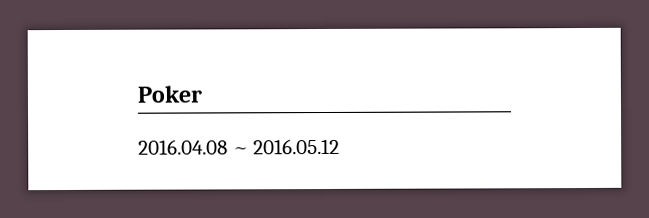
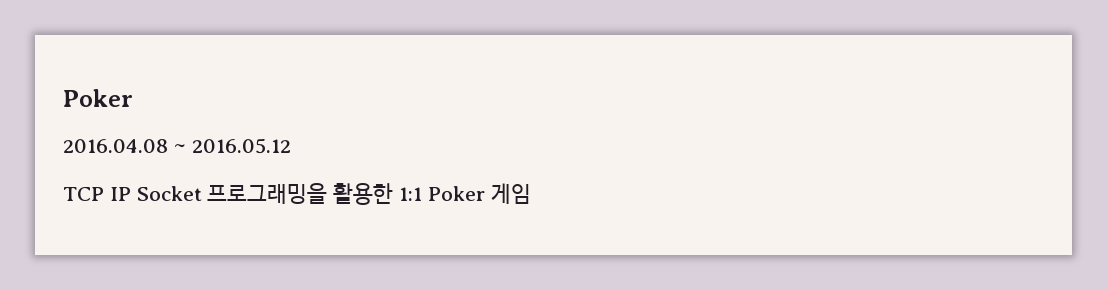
+ TCP IP Socket 프로그래밍을 활용한 1:1 Poker 게임

